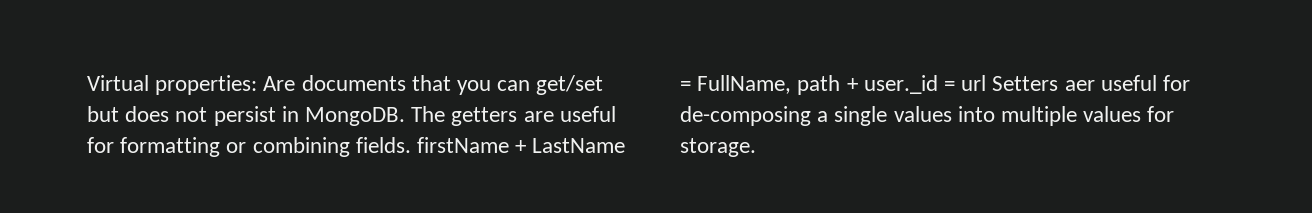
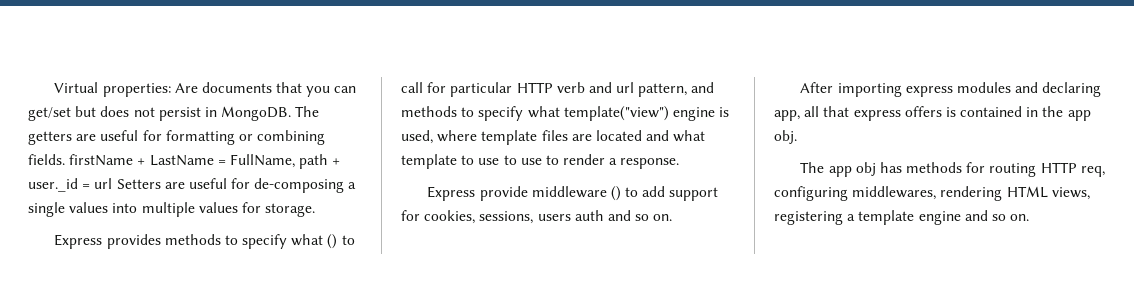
- The getters are useful for formatting or combining fields. firstName + LastName = FullName, path + user._id = url Setters aer useful for de-composing a single values into multiple values for storage.
+ The getters are useful for formatting or combining fields. firstName + LastName = FullName, path + user._id = url Setters are useful for de-composing a single values into multiple values for storage.
+ Express provides methods to specify what () to call for particular HTTP verb and url pattern, and methods to specify what template("view") engine is used, where template files are located and what template to use to use to render a response.
+ Express provide middleware () to add support for cookies, sessions, users auth and so on.
+ After importing express modules and declaring app, all that express offers is contained in the app obj.
+ The app obj has methods for routing HTTP req, configuring middlewares, rendering HTML views, registering a template engine and so on.

